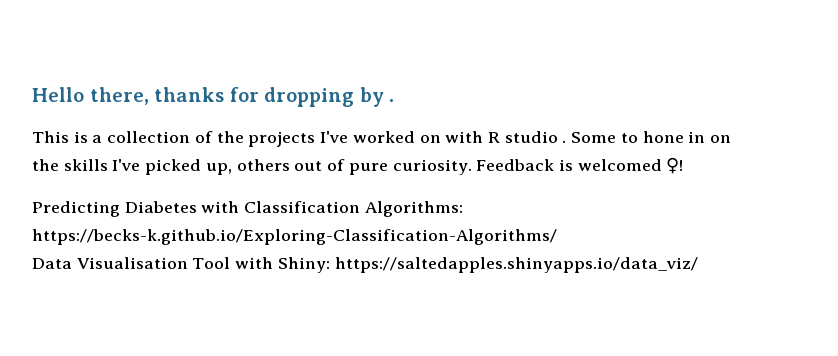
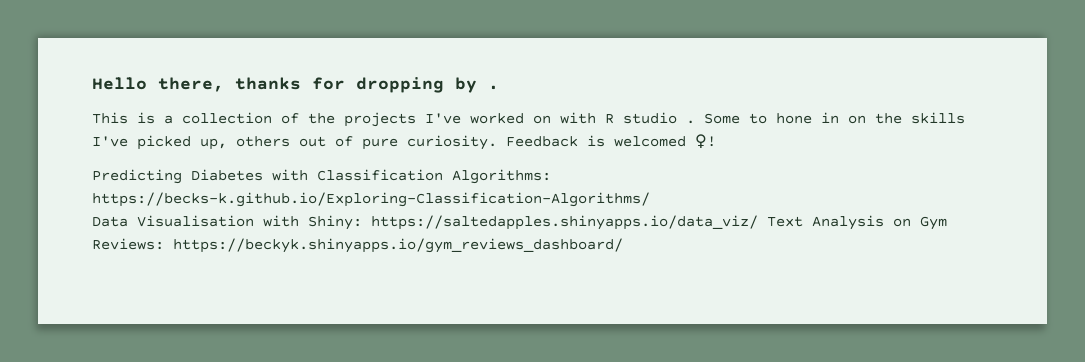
- Data Visualisation Tool with Shiny: https://saltedapples.shinyapps.io/data_viz/
+ Data Visualisation with Shiny: https://saltedapples.shinyapps.io/data_viz/ Text Analysis on Gym Reviews: https://beckyk.shinyapps.io/gym_reviews_dashboard/

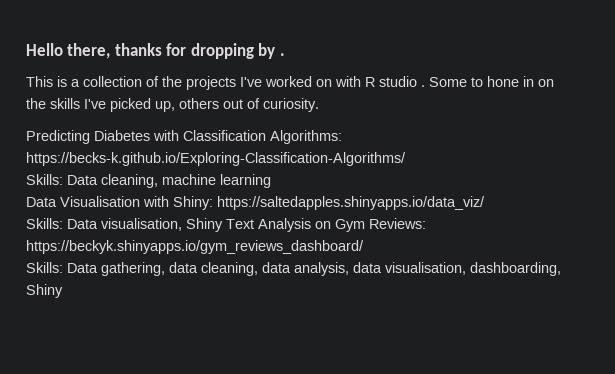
- Some to hone in on the skills I've picked up, others out of pure curiosity. Feedback is welcomed ♀!
+ Some to hone in on the skills I've picked up, others out of curiosity.
+ Skills: Data cleaning, machine learning
- Data Visualisation with Shiny: https://saltedapples.shinyapps.io/data_viz/ Text Analysis on Gym Reviews: https://beckyk.shinyapps.io/gym_reviews_dashboard/
+ Data Visualisation with Shiny: https://saltedapples.shinyapps.io/data_viz/
+ Skills: Data visualisation, Shiny Text Analysis on Gym Reviews: https://beckyk.shinyapps.io/gym_reviews_dashboard/
+ Skills: Data gathering, data cleaning, data analysis, data visualisation, dashboarding, Shiny

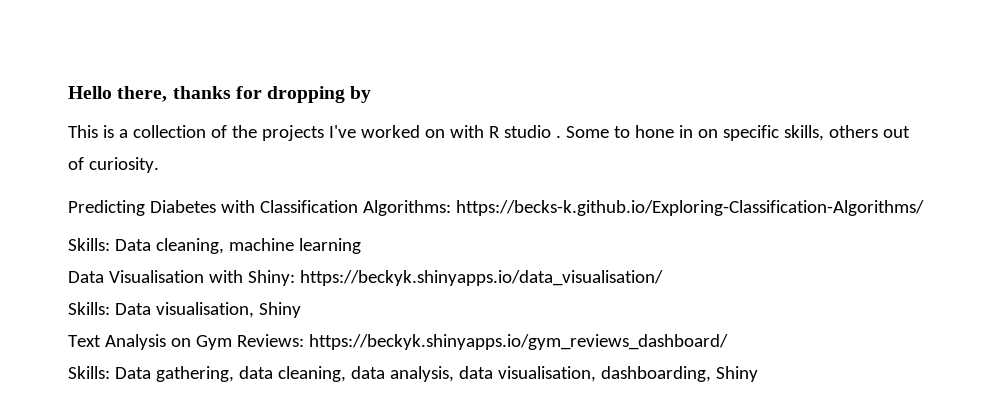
- Hello there, thanks for dropping by .
+ Hello there, thanks for dropping by
- Some to hone in on the skills I've picked up, others out of curiosity.
+ Some to hone in on specific skills, others out of curiosity.
- Data Visualisation with Shiny: https://saltedapples.shinyapps.io/data_viz/
+ Data Visualisation with Shiny: https://beckyk.shinyapps.io/data_visualisation/
- Skills: Data visualisation, Shiny Text Analysis on Gym Reviews: https://beckyk.shinyapps.io/gym_reviews_dashboard/
+ Skills: Data visualisation, Shiny
+ Text Analysis on Gym Reviews: https://beckyk.shinyapps.io/gym_reviews_dashboard/

